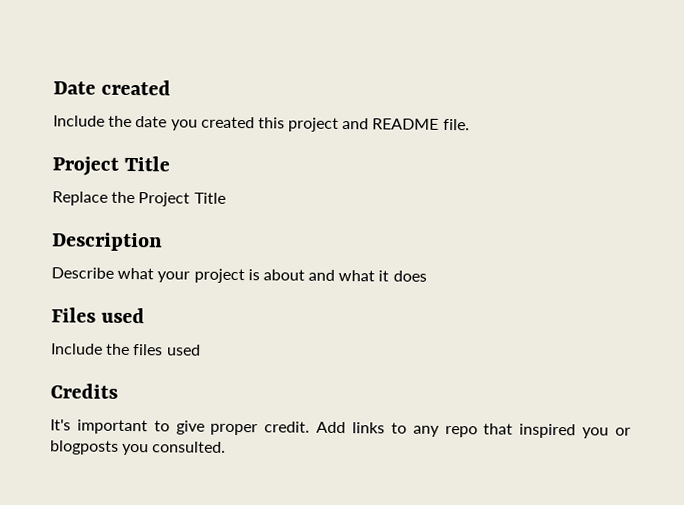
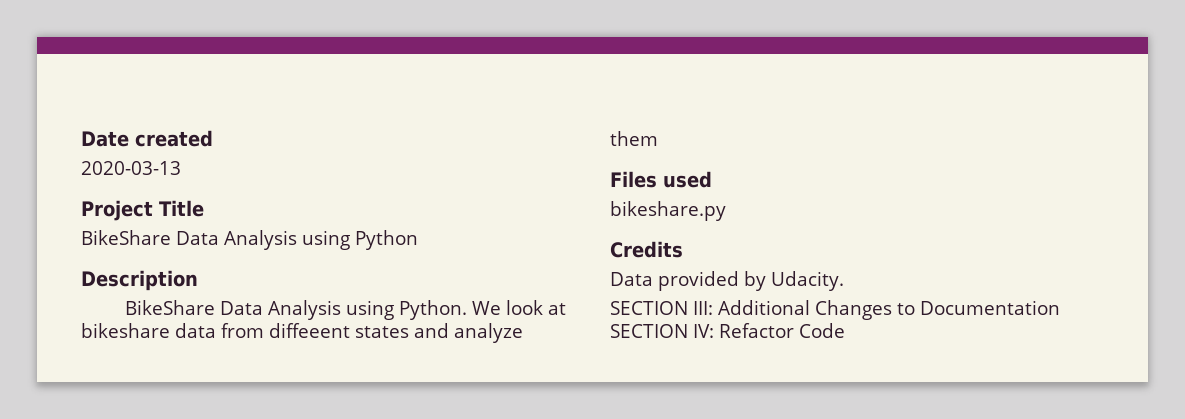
- Include the date you created this project and README file.
+ 2020-03-13
  Project Title
- Replace the Project Title
+ BikeShare Data Analysis using Python
  Description
- Describe what your project is about and what it does
+ BikeShare Data Analysis using Python. We look at bikeshare data from diffeeent states and analyze them
  Files used
- Include the files used
+ bikeshare.py
  Credits
- It's important to give proper credit. Add links to any repo that inspired you or blogposts you consulted.
+ Data provided by Udacity.
+ SECTION III: Additional Changes to Documentation SECTION IV: Refactor Code

